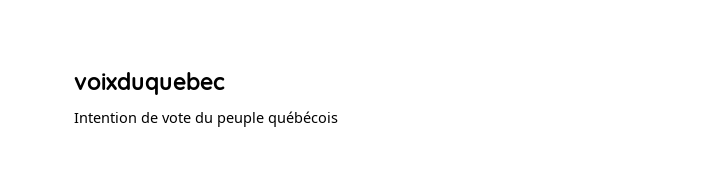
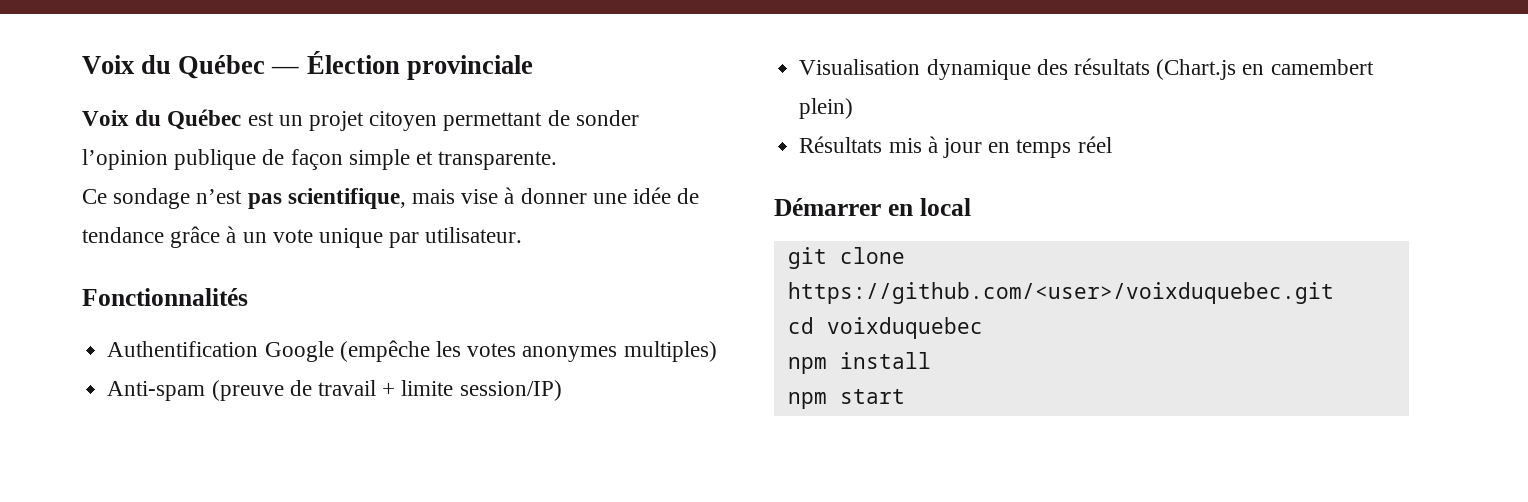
- voixduquebec
- Intention de vote du peuple québécois
+ Voix du Québec — Élection provinciale
+ Voix du Québec est un projet citoyen permettant de sonder l’opinion publique de façon simple et transparente.
+ Ce sondage n’est pas scientifique, mais vise à donner une idée de tendance grâce à un vote unique par utilisateur.
+ Fonctionnalités
+ Authentification Google (empêche les votes anonymes multiples)
+ Anti-spam (preuve de travail + limite session/IP)
+ Visualisation dynamique des résultats (Chart.js en camembert plein)
+ Résultats mis à jour en temps réel
+ Démarrer en local
+ git clone https://github.com/<user>/voixduquebec.git
+ cd voixduquebec
+ npm install
+ npm start

